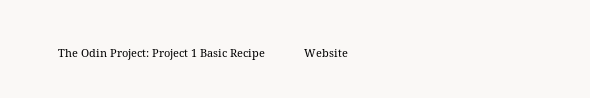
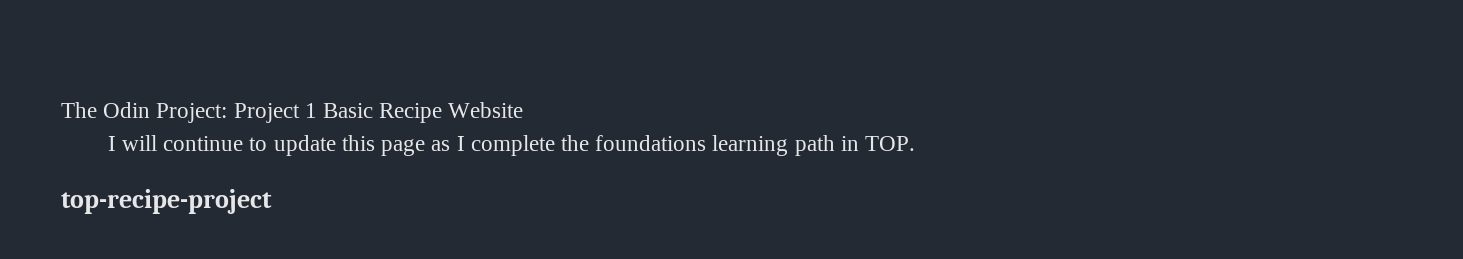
+ I will continue to update this page as I complete the foundations learning path in TOP.
+ top-recipe-project

